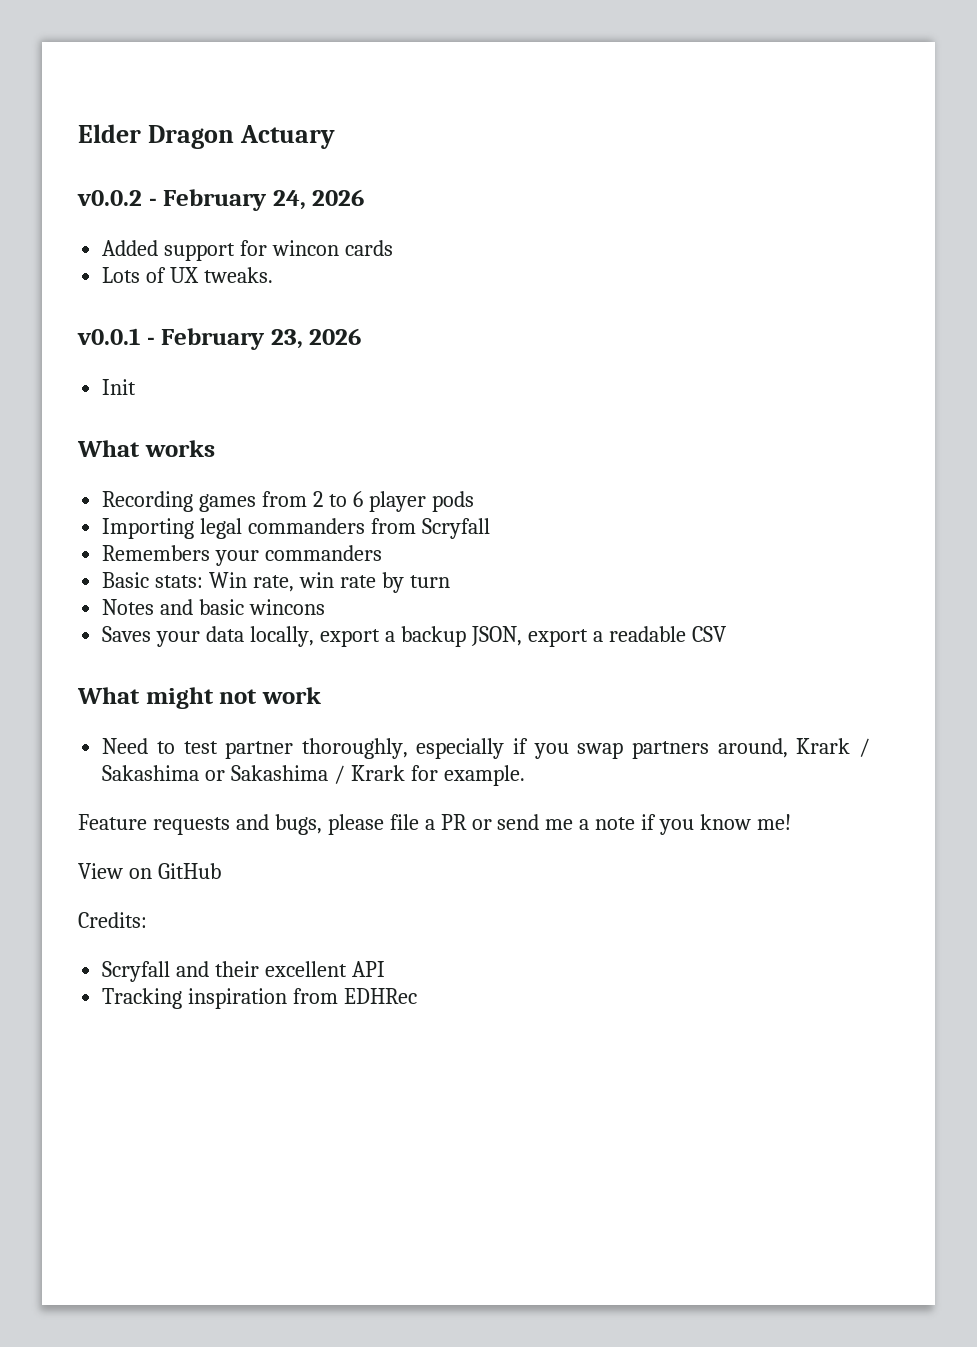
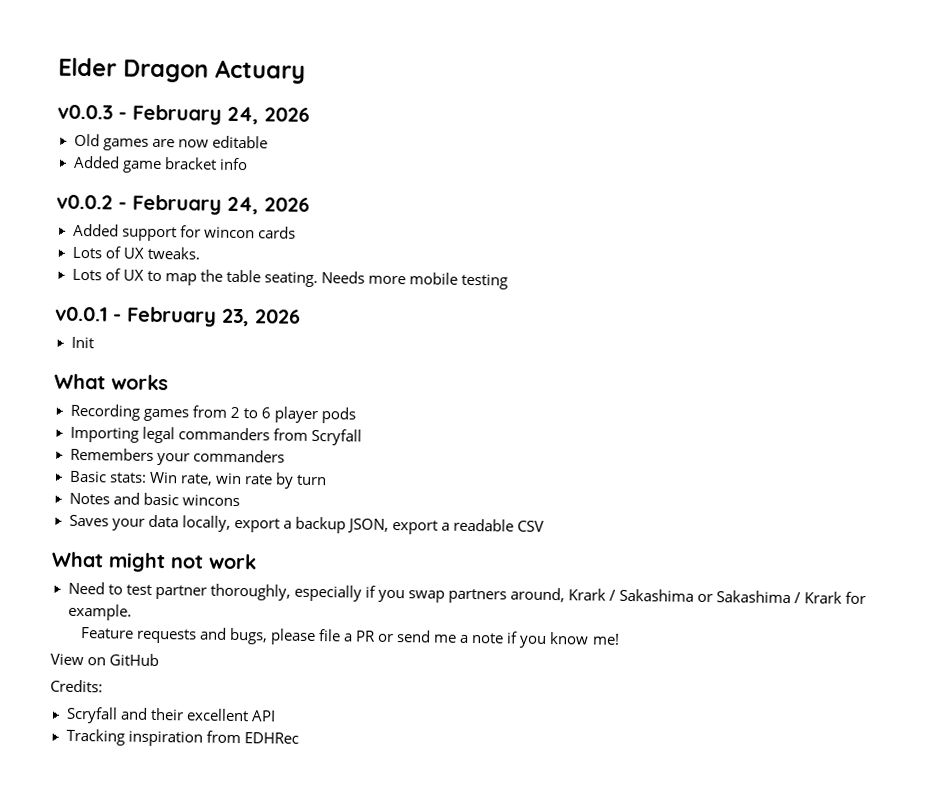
+ v0.0.3 - February 24, 2026
+ Old games are now editable
+ Added game bracket info
+ Lots of UX to map the table seating. Needs more mobile testing

